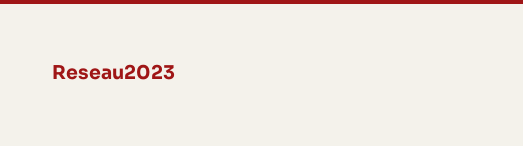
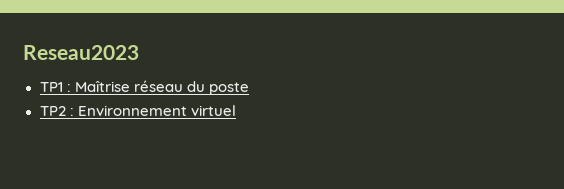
+ TP1 : Maîtrise réseau du poste
+ TP2 : Environnement virtuel

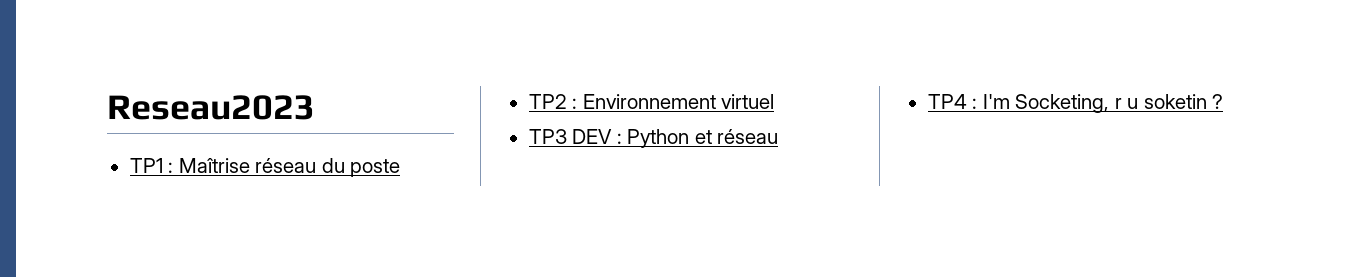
+ TP3 DEV : Python et réseau
+ TP4 : I'm Socketing, r u soketin ?

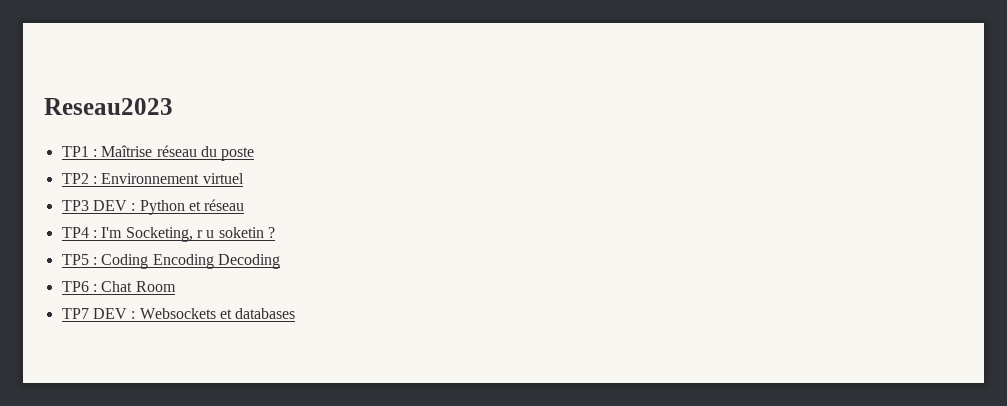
+ TP5 : Coding Encoding Decoding
+ TP6 : Chat Room
+ TP7 DEV : Websockets et databases

